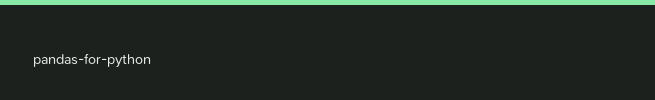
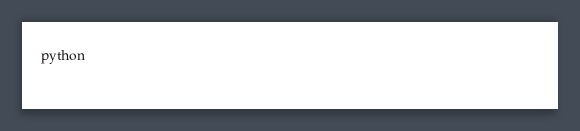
- pandas-for-python
+ python

